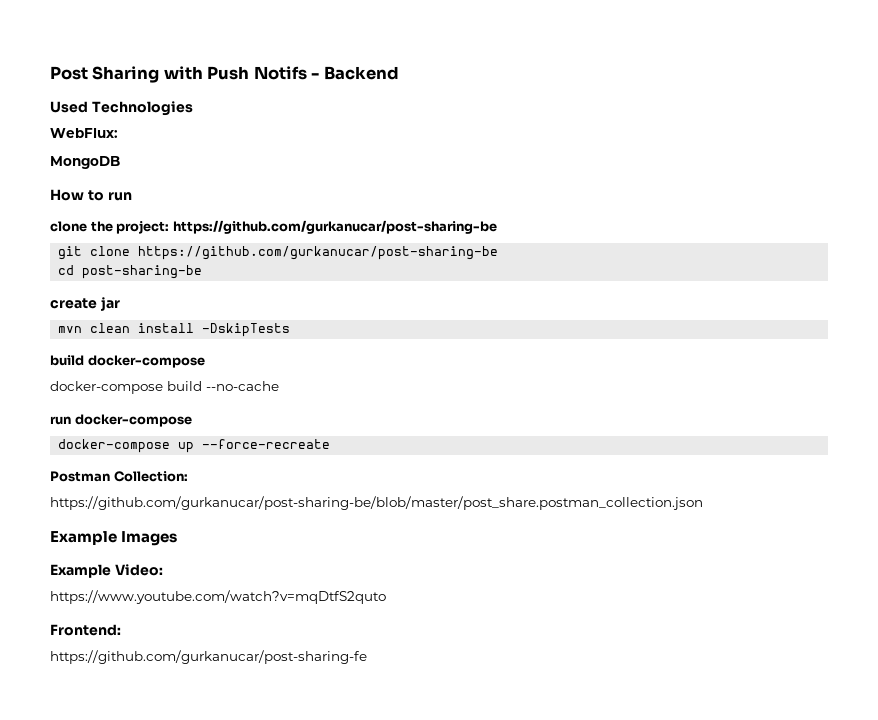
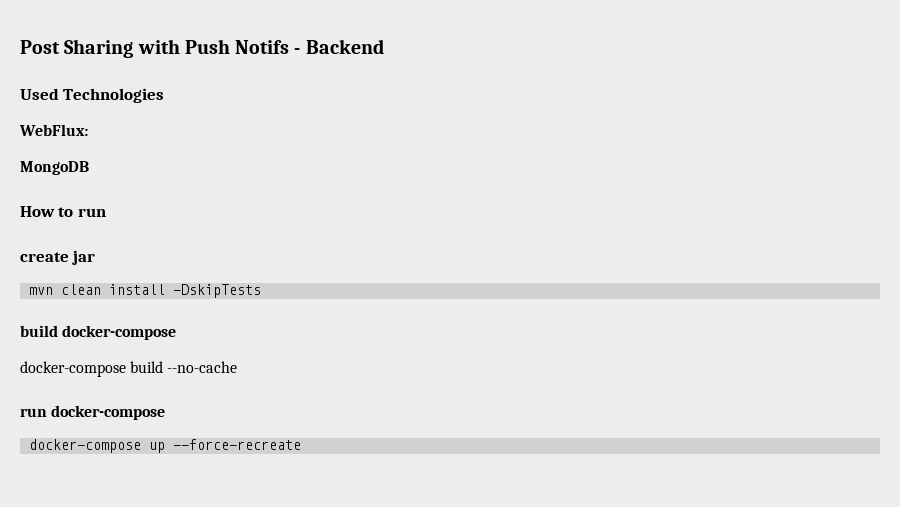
- clone the project: https://github.com/gurkanucar/post-sharing-be
- git clone https://github.com/gurkanucar/post-sharing-be
- cd post-sharing-be
- Postman Collection:
- https://github.com/gurkanucar/post-sharing-be/blob/master/post_share.postman_collection.json
- Example Images
- Example Video:
- https://www.youtube.com/watch?v=mqDtfS2quto
- Frontend:
- https://github.com/gurkanucar/post-sharing-fe

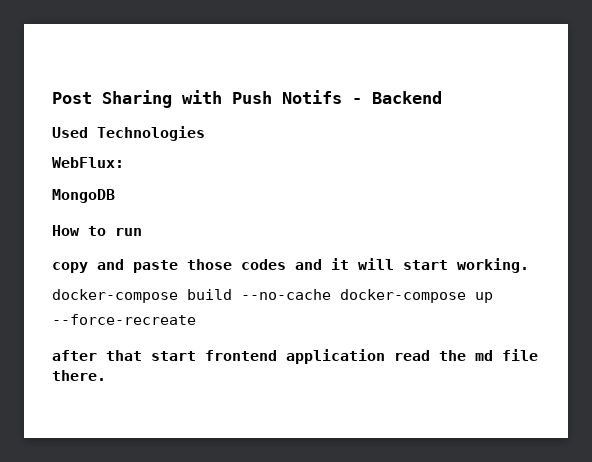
- create jar
- mvn clean install -DskipTests
- build docker-compose
+ copy and paste those codes and it will start working.
- docker-compose build --no-cache
- run docker-compose
- docker-compose up --force-recreate
+ docker-compose build --no-cache docker-compose up --force-recreate
+ after that start frontend application read the md file there.

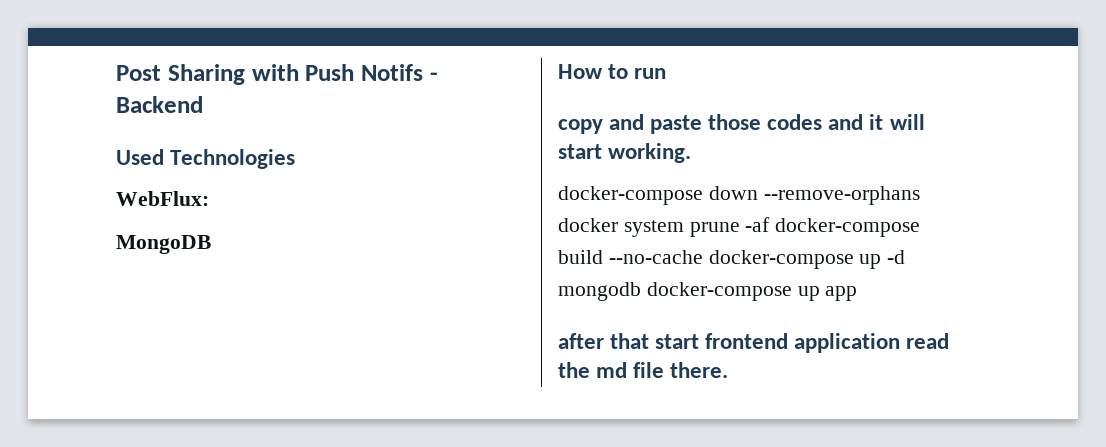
- docker-compose build --no-cache docker-compose up --force-recreate
+ docker-compose down --remove-orphans docker system prune -af docker-compose build --no-cache docker-compose up -d mongodb docker-compose up app

